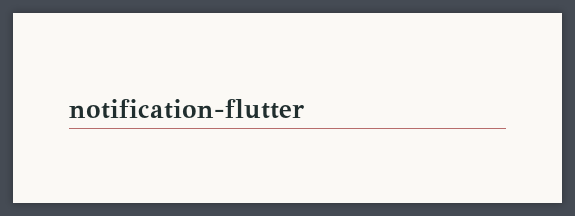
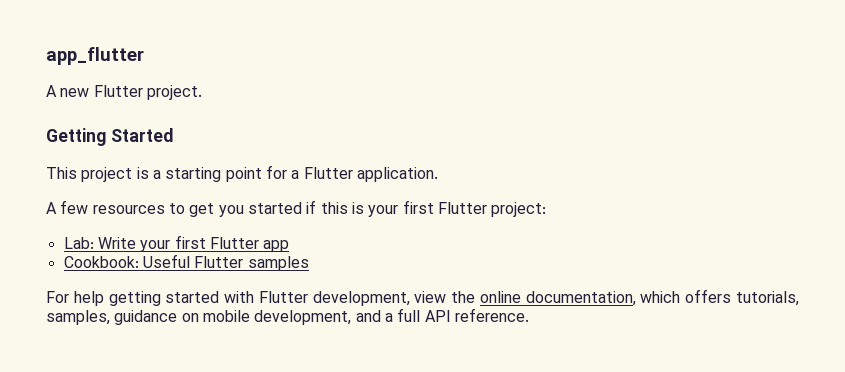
- notification-flutter
+ app_flutter
+ A new Flutter project.
+ Getting Started
+ This project is a starting point for a Flutter application.
+ A few resources to get you started if this is your first Flutter project:
+ Lab: Write your first Flutter app
+ Cookbook: Useful Flutter samples
+ For help getting started with Flutter development, view the online documentation, which offers tutorials, samples, guidance on mobile development, and a full API reference.

